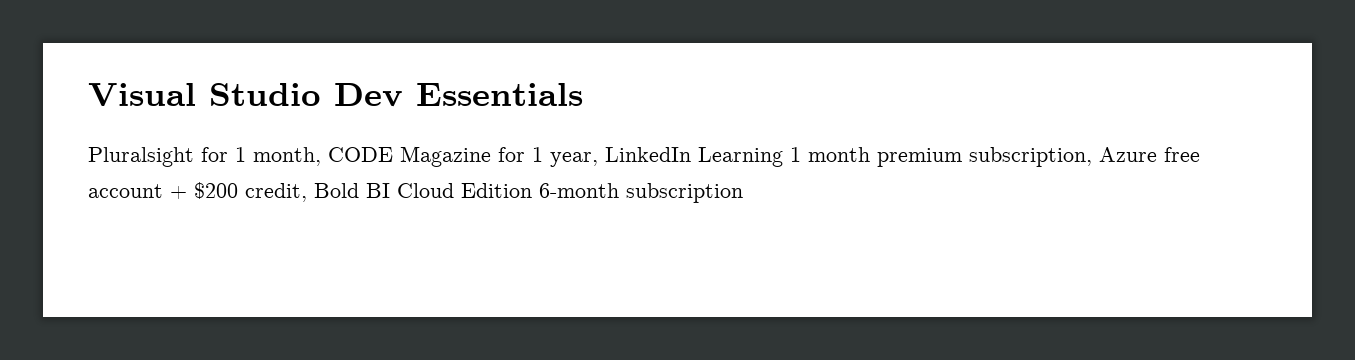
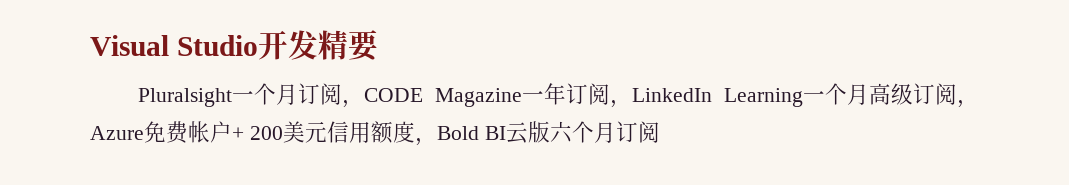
- Visual Studio Dev Essentials
+ Visual Studio开发精要
- Pluralsight for 1 month, CODE Magazine for 1 year, LinkedIn Learning 1 month premium subscription, Azure free account + $200 credit, Bold BI Cloud Edition 6-month subscription
+ Pluralsight一个月订阅，CODE Magazine一年订阅，LinkedIn Learning一个月高级订阅，Azure免费帐户+ 200美元信用额度，Bold BI云版六个月订阅

